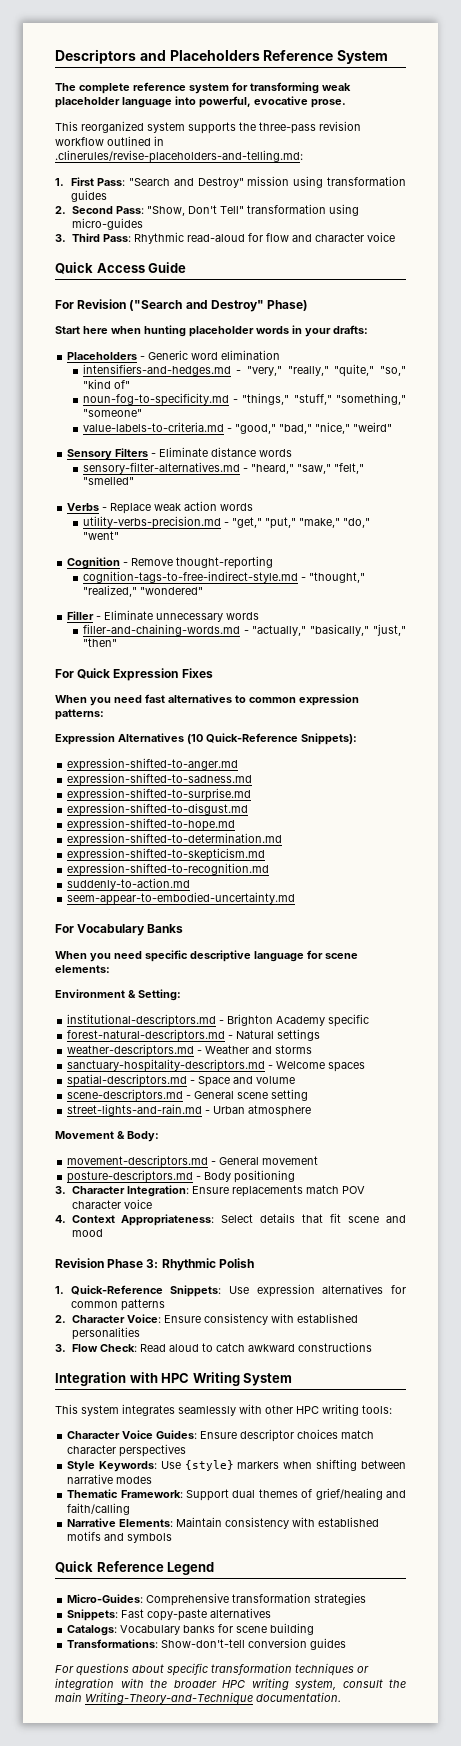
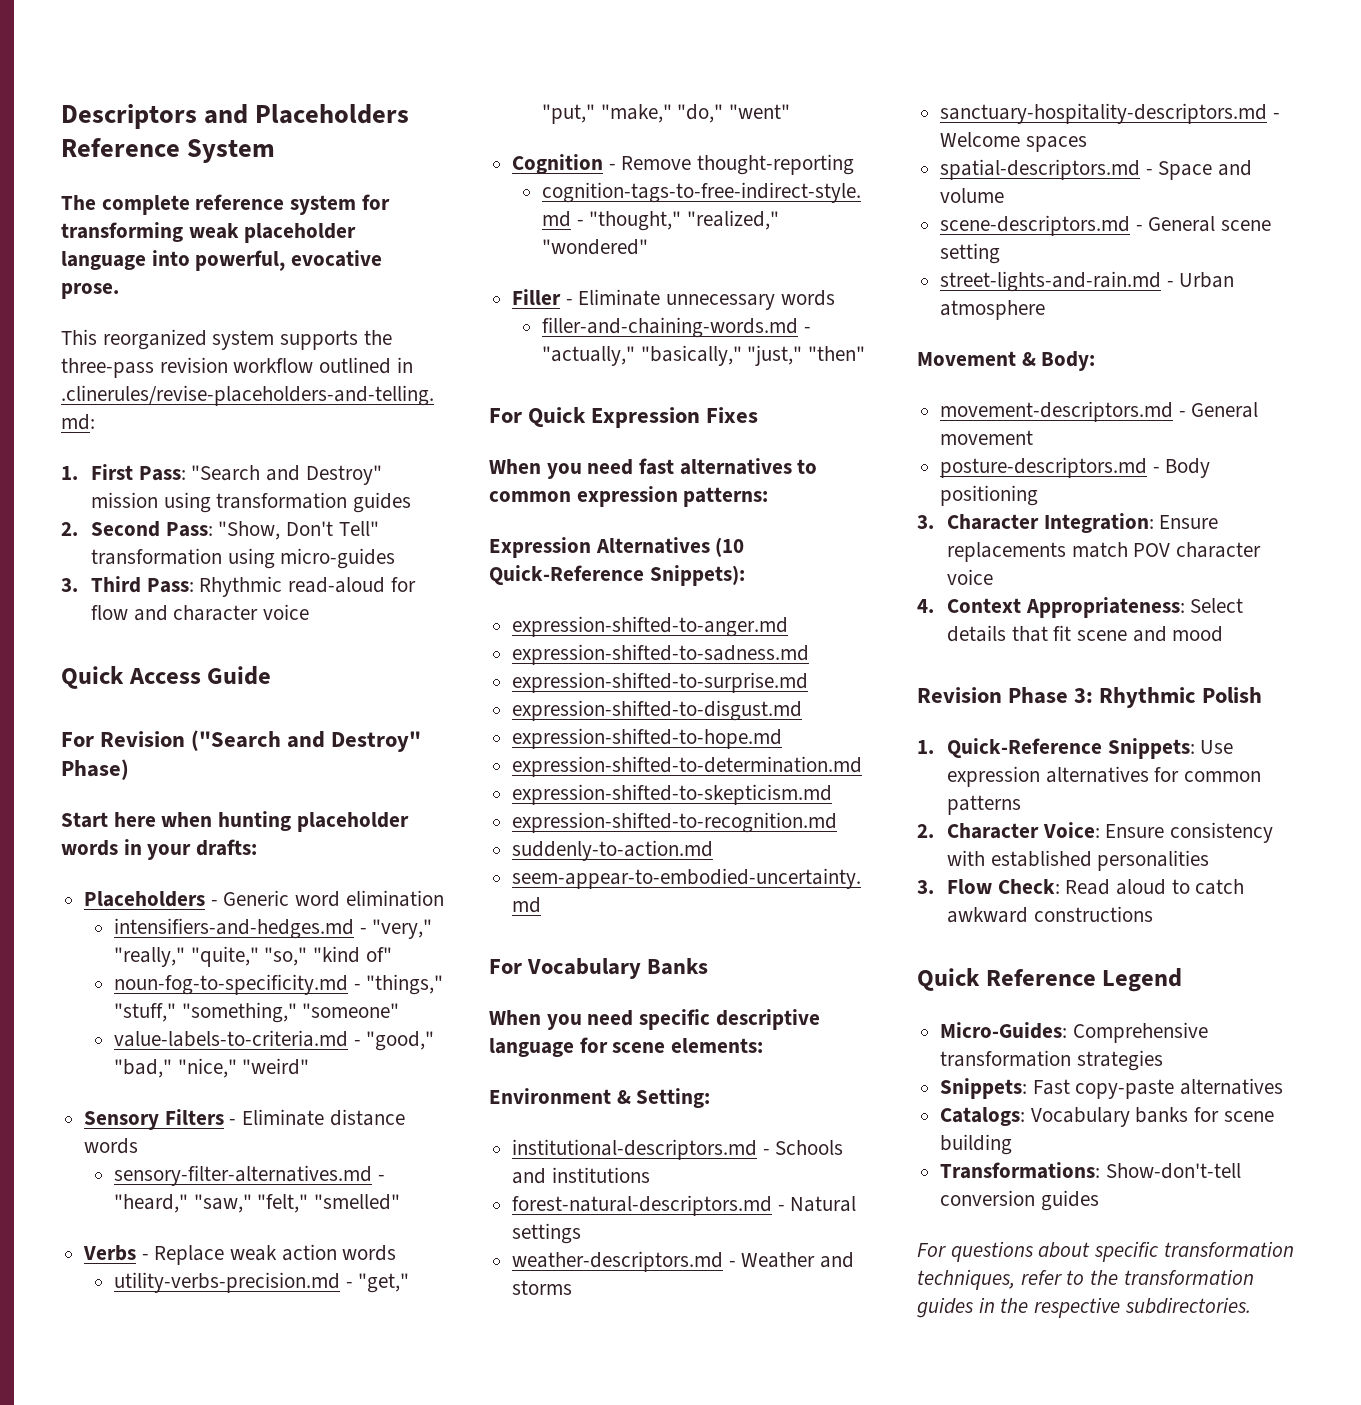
- institutional-descriptors.md - Brighton Academy specific
+ institutional-descriptors.md - Schools and institutions
- Integration with HPC Writing System
- This system integrates seamlessly with other HPC writing tools:
- Character Voice Guides: Ensure descriptor choices match character perspectives
- Style Keywords: Use {style} markers when shifting between narrative modes
- Thematic Framework: Support dual themes of grief/healing and faith/calling
- Narrative Elements: Maintain consistency with established motifs and symbols
- For questions about specific transformation techniques or integration with the broader HPC writing system, consult the main Writing-Theory-and-Technique documentation.
+ For questions about specific transformation techniques, refer to the transformation guides in the respective subdirectories.

